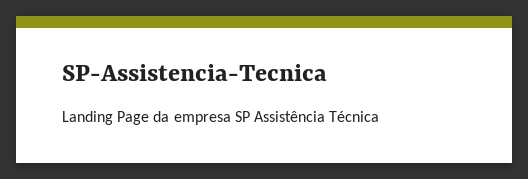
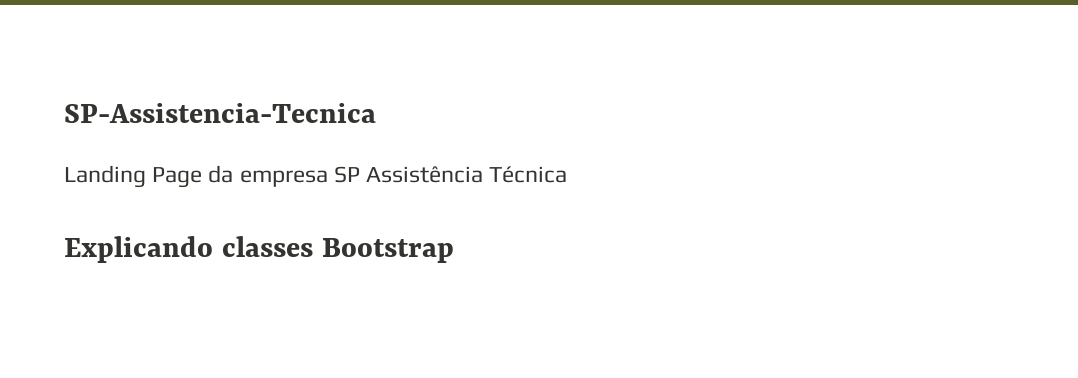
+ Explicando classes Bootstrap

